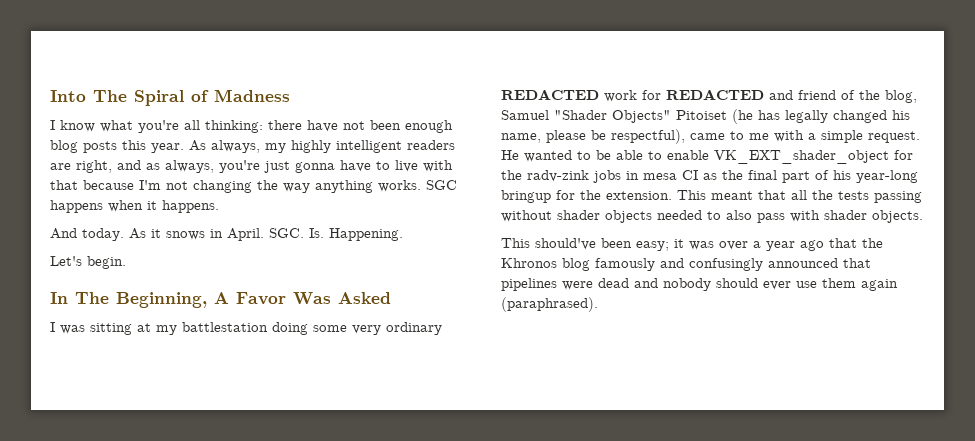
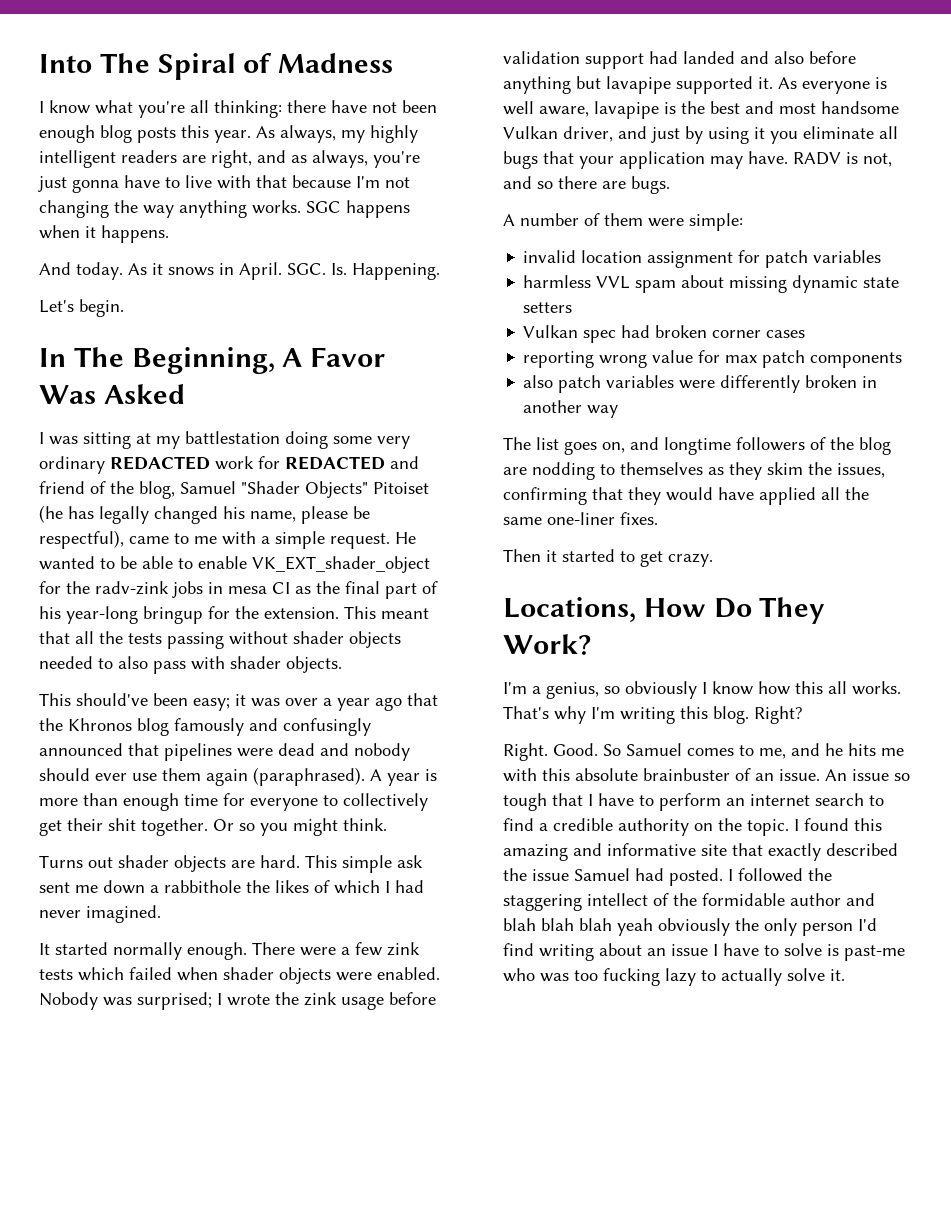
+ A year is more than enough time for everyone to collectively get their shit together. Or so you might think.
+ Turns out shader objects are hard. This simple ask sent me down a rabbithole the likes of which I had never imagined.
+ It started normally enough. There were a few zink tests which failed when shader objects were enabled. Nobody was surprised; I wrote the zink usage before validation support had landed and also before anything but lavapipe supported it. As everyone is well aware, lavapipe is the best and most handsome Vulkan driver, and just by using it you eliminate all bugs that your application may have. RADV is not, and so there are bugs.
+ A number of them were simple:
+ invalid location assignment for patch variables
+ harmless VVL spam about missing dynamic state setters
+ Vulkan spec had broken corner cases
+ reporting wrong value for max patch components
+ also patch variables were differently broken in another way
+ The list goes on, and longtime followers of the blog are nodding to themselves as they skim the issues, confirming that they would have applied all the same one-liner fixes.
+ Then it started to get crazy.
+ Locations, How Do They Work?
+ I'm a genius, so obviously I know how this all works. That's why I'm writing this blog. Right?
+ Right. Good. So Samuel comes to me, and he hits me with this absolute brainbuster of an issue. An issue so tough that I have to perform an internet search to find a credible authority on the topic. I found this amazing and informative site that exactly described the issue Samuel had posted. I followed the staggering intellect of the formidable author and blah blah blah yeah obviously the only person I'd find writing about an issue I have to solve is past-me who was too fucking lazy to actually solve it.

